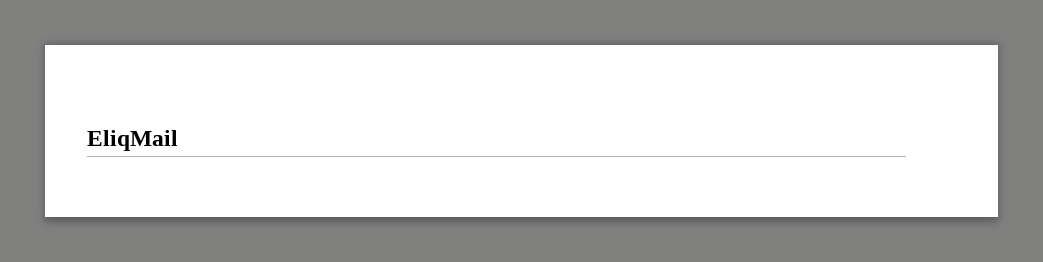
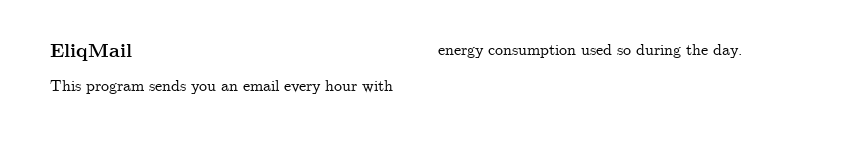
+ This program sends you an email every hour with energy consumption used so during the day.

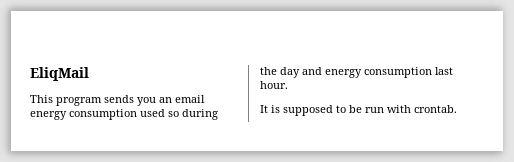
- This program sends you an email every hour with energy consumption used so during the day.
+ This program sends you an email energy consumption used so during the day and energy consumption last hour.
+ It is supposed to be run with crontab.

